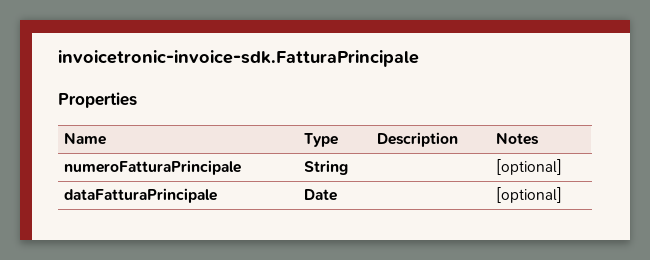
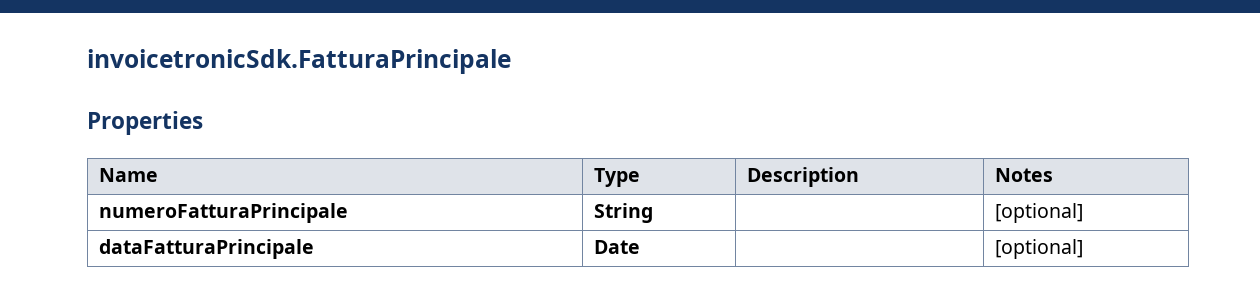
- invoicetronic-invoice-sdk.FatturaPrincipale
+ invoicetronicSdk.FatturaPrincipale

